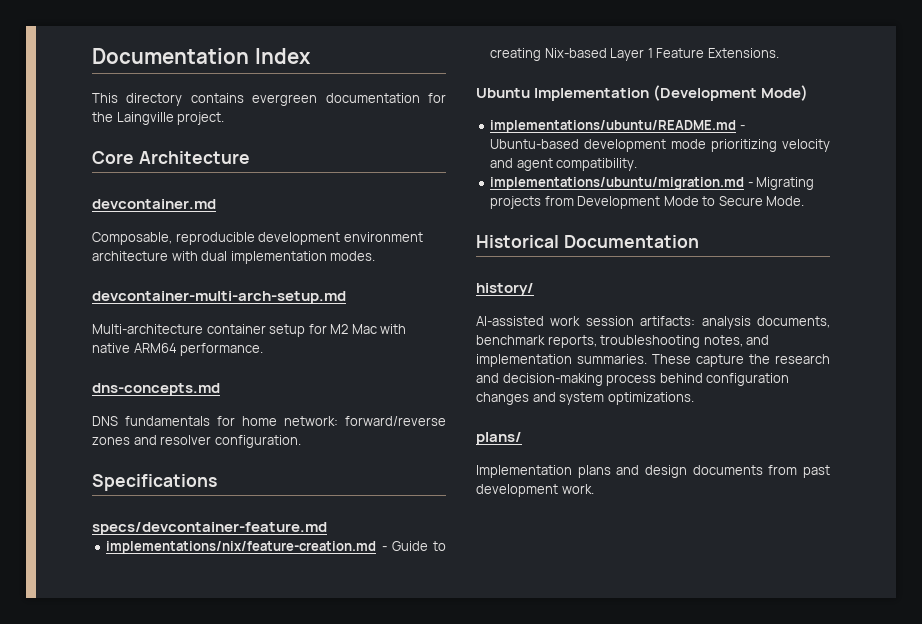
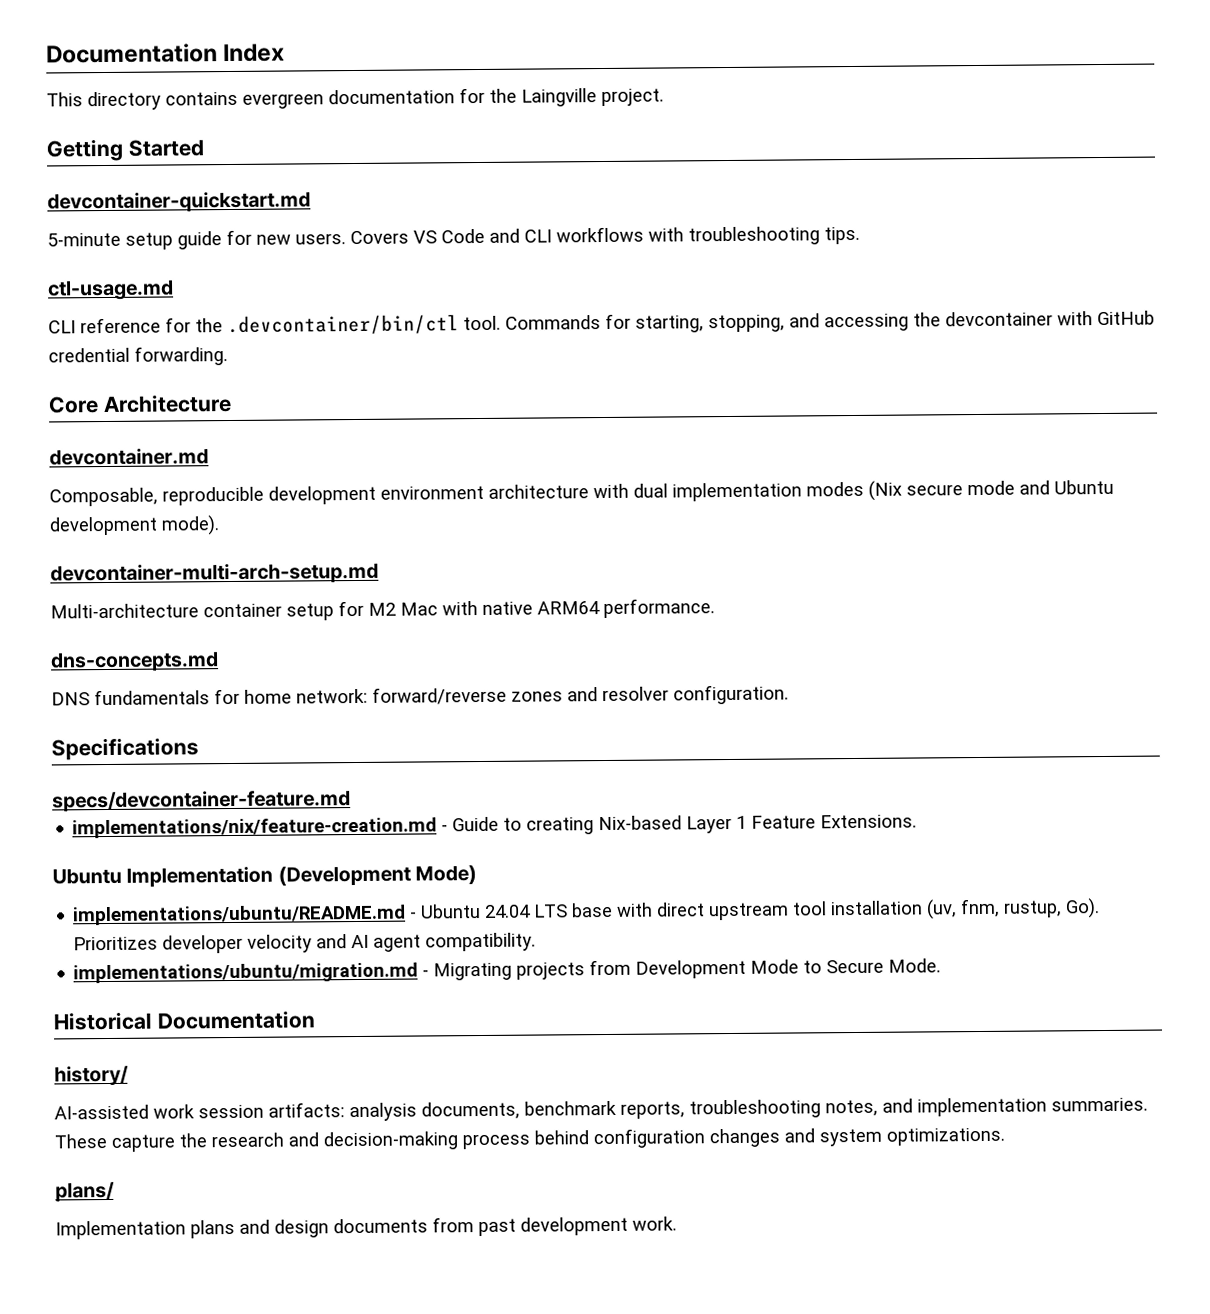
+ Getting Started
+ devcontainer-quickstart.md
+ 5-minute setup guide for new users. Covers VS Code and CLI workflows with troubleshooting tips.
+ ctl-usage.md
+ CLI reference for the .devcontainer/bin/ctl tool. Commands for starting, stopping, and accessing the devcontainer with GitHub credential forwarding.
- Composable, reproducible development environment architecture with dual implementation modes.
+ Composable, reproducible development environment architecture with dual implementation modes (Nix secure mode and Ubuntu development mode).
- implementations/ubuntu/README.md - Ubuntu-based development mode prioritizing velocity and agent compatibility.
+ implementations/ubuntu/README.md - Ubuntu 24.04 LTS base with direct upstream tool installation (uv, fnm, rustup, Go). Prioritizes developer velocity and AI agent compatibility.

